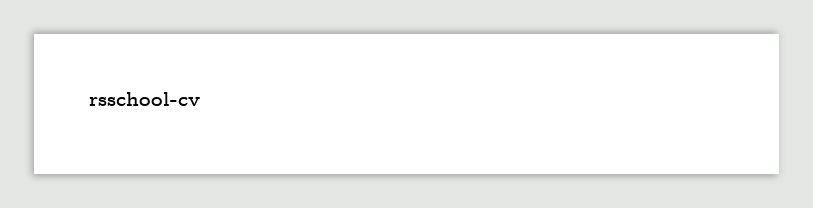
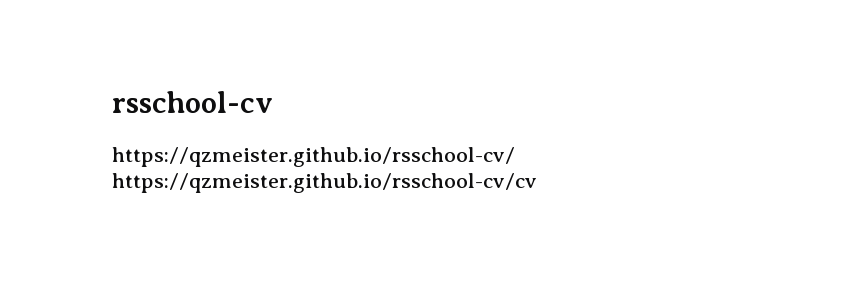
+ https://qzmeister.github.io/rsschool-cv/ https://qzmeister.github.io/rsschool-cv/cv

